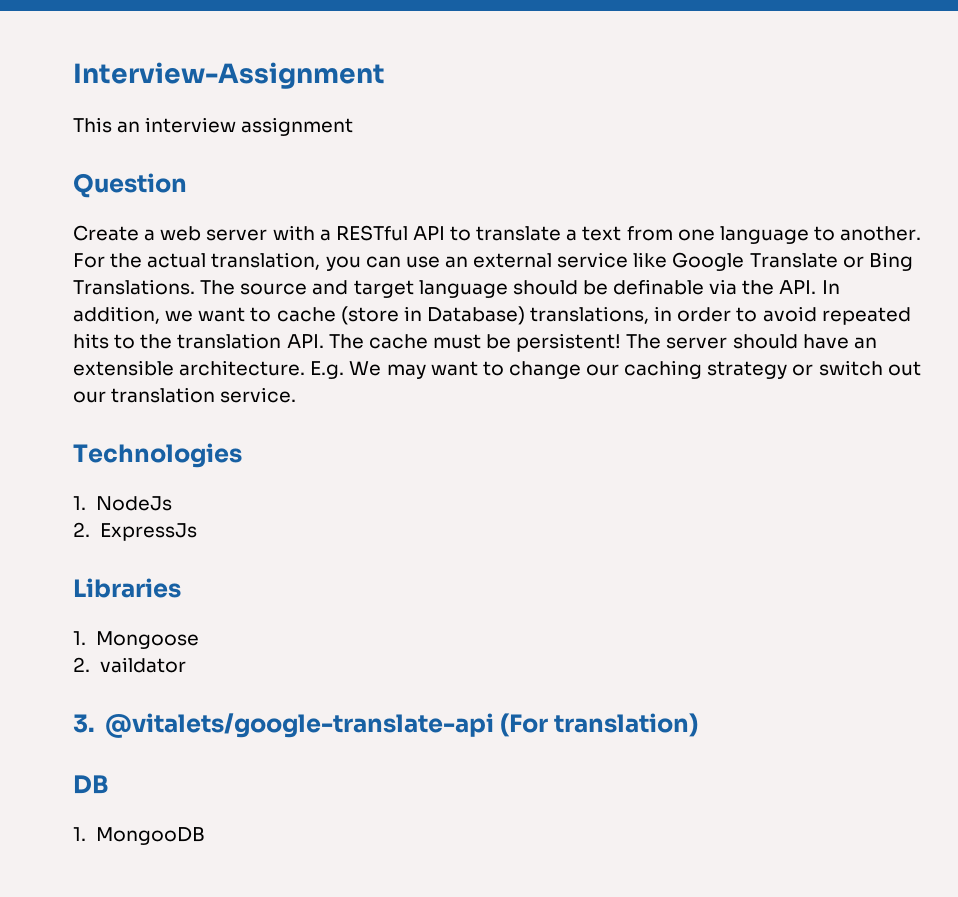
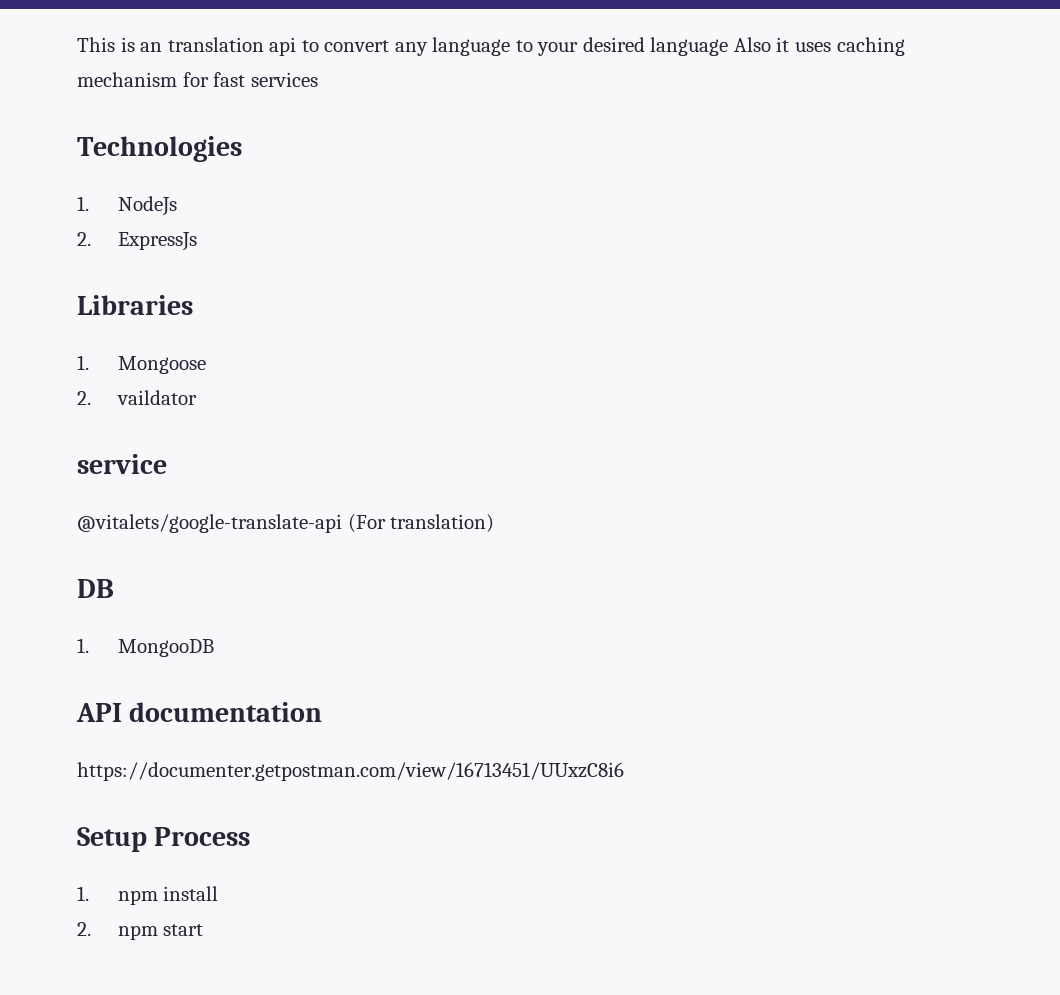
- Interview-Assignment
- This an interview assignment
- Question
- Create a web server with a RESTful API to translate a text from one language to another. For the actual translation, you can use an external service like Google Translate or Bing Translations. The source and target language should be definable via the API. In addition, we want to cache (store in Database) translations, in order to avoid repeated hits to the translation API. The cache must be persistent! The server should have an extensible architecture. E.g. We may want to change our caching strategy or switch out our translation service.
+ This is an translation api to convert any language to your desired language Also it uses caching mechanism for fast services
- 3. @vitalets/google-translate-api (For translation)
+ service
+ @vitalets/google-translate-api (For translation)
+ API documentation
+ https://documenter.getpostman.com/view/16713451/UUxzC8i6
+ Setup Process
+ 1. npm install
+ 2. npm start

